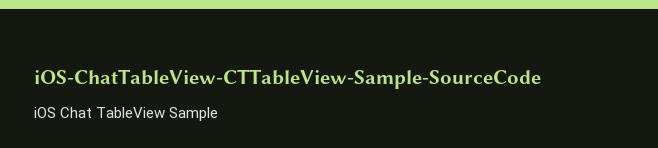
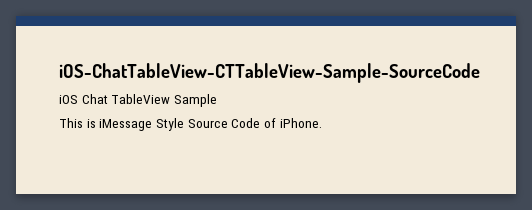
+ This is iMessage Style Source Code of iPhone.

